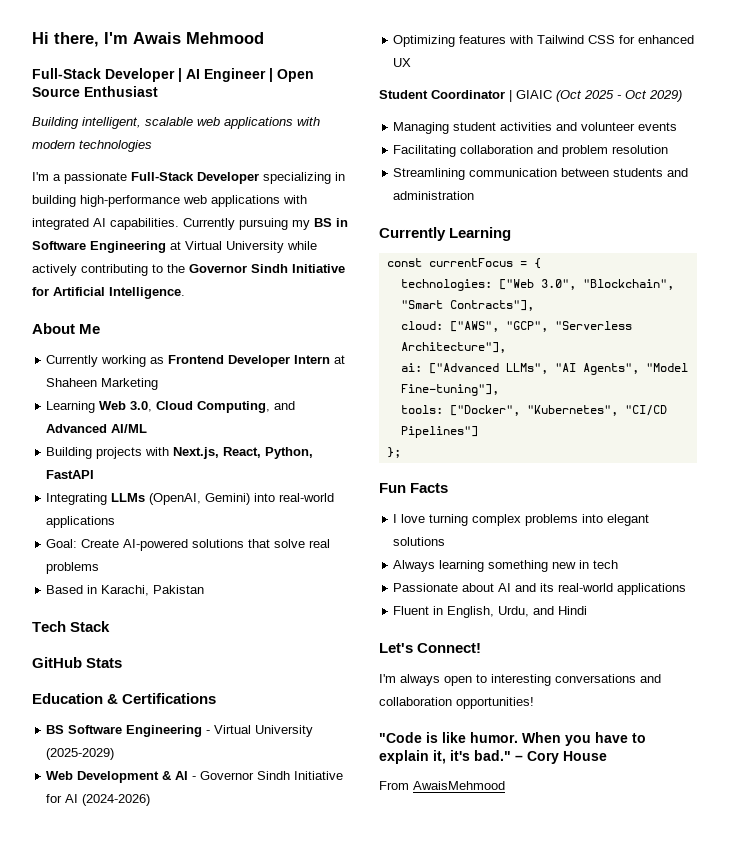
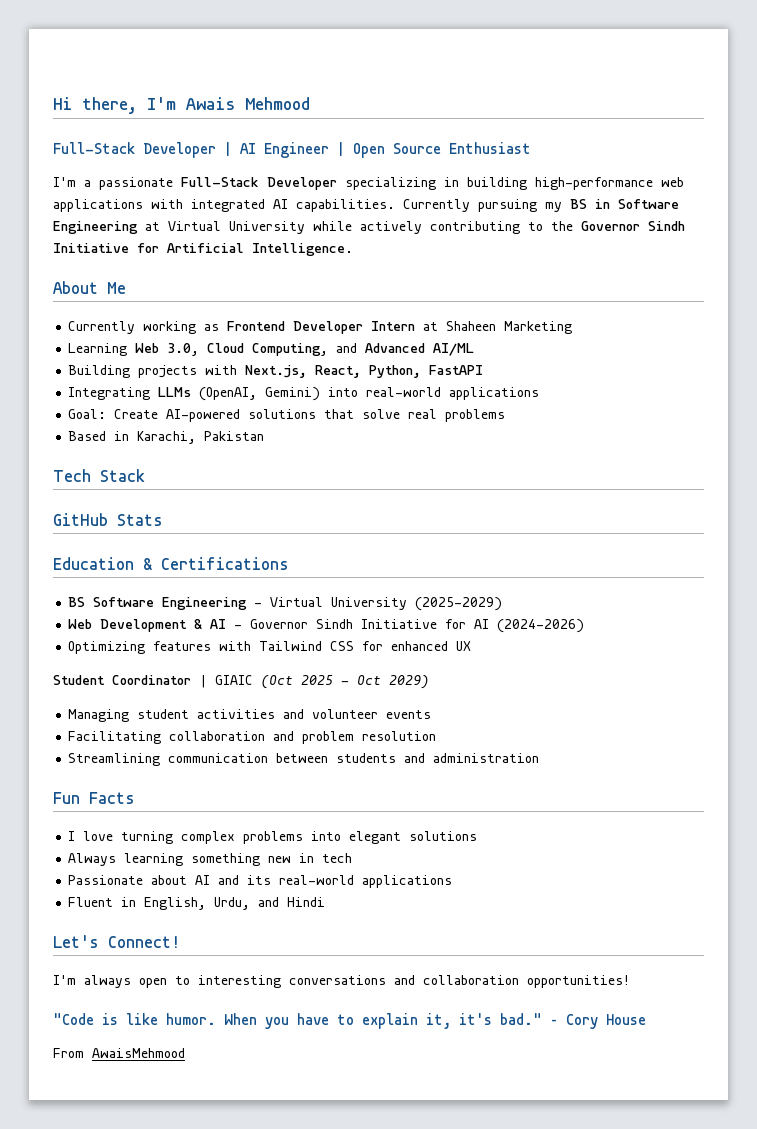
- Building intelligent, scalable web applications with modern technologies
- Currently Learning
- const currentFocus = {
- technologies: ["Web 3.0", "Blockchain", "Smart Contracts"],
- cloud: ["AWS", "GCP", "Serverless Architecture"],
- ai: ["Advanced LLMs", "AI Agents", "Model Fine-tuning"],
- tools: ["Docker", "Kubernetes", "CI/CD Pipelines"]
- };

